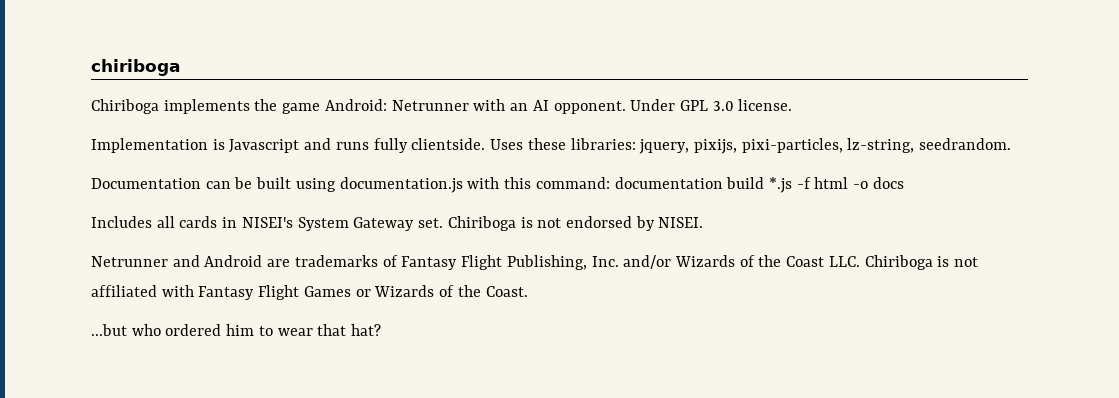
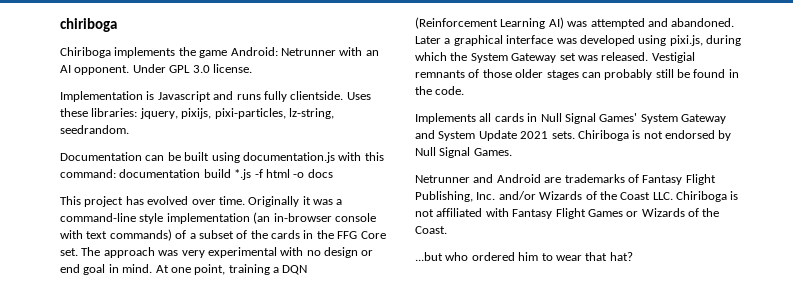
- Includes all cards in NISEI's System Gateway set.
+ This project has evolved over time. Originally it was a command-line style implementation (an in-browser console with text commands) of a subset of the cards in the FFG Core set. The approach was very experimental with no design or end goal in mind. At one point, training a DQN (Reinforcement Learning AI) was attempted and abandoned. Later a graphical interface was developed using pixi.js, during which the System Gateway set was released. Vestigial remnants of those older stages can probably still be found in the code.
+ Implements all cards in Null Signal Games' System Gateway and System Update 2021 sets.
- Chiriboga is not endorsed by NISEI.
+ Chiriboga is not endorsed by Null Signal Games.

